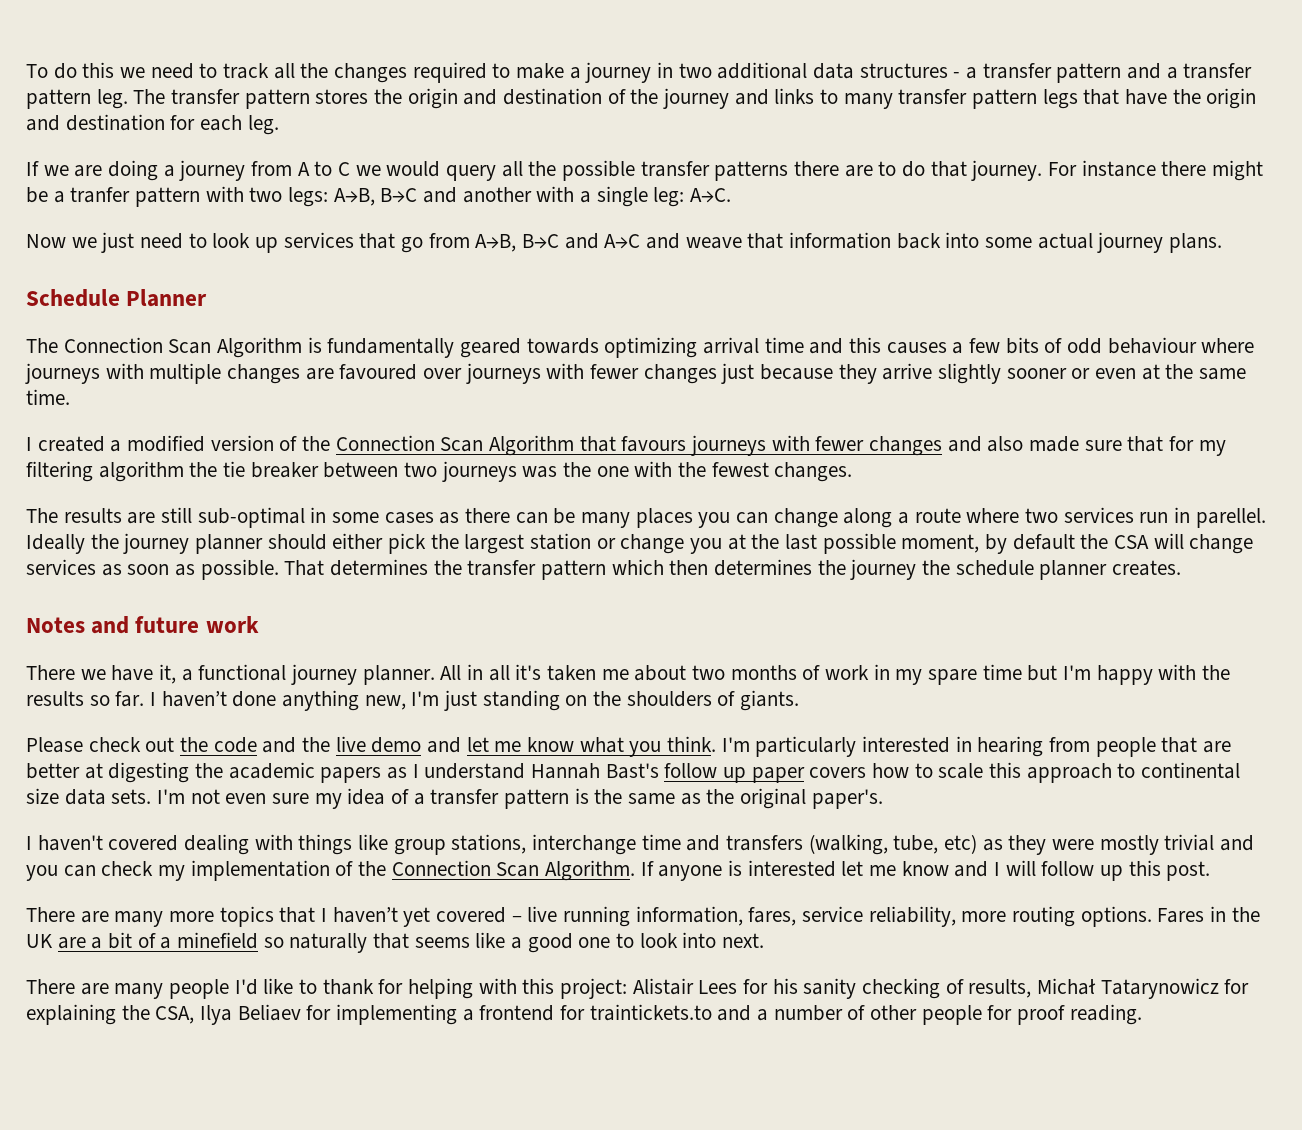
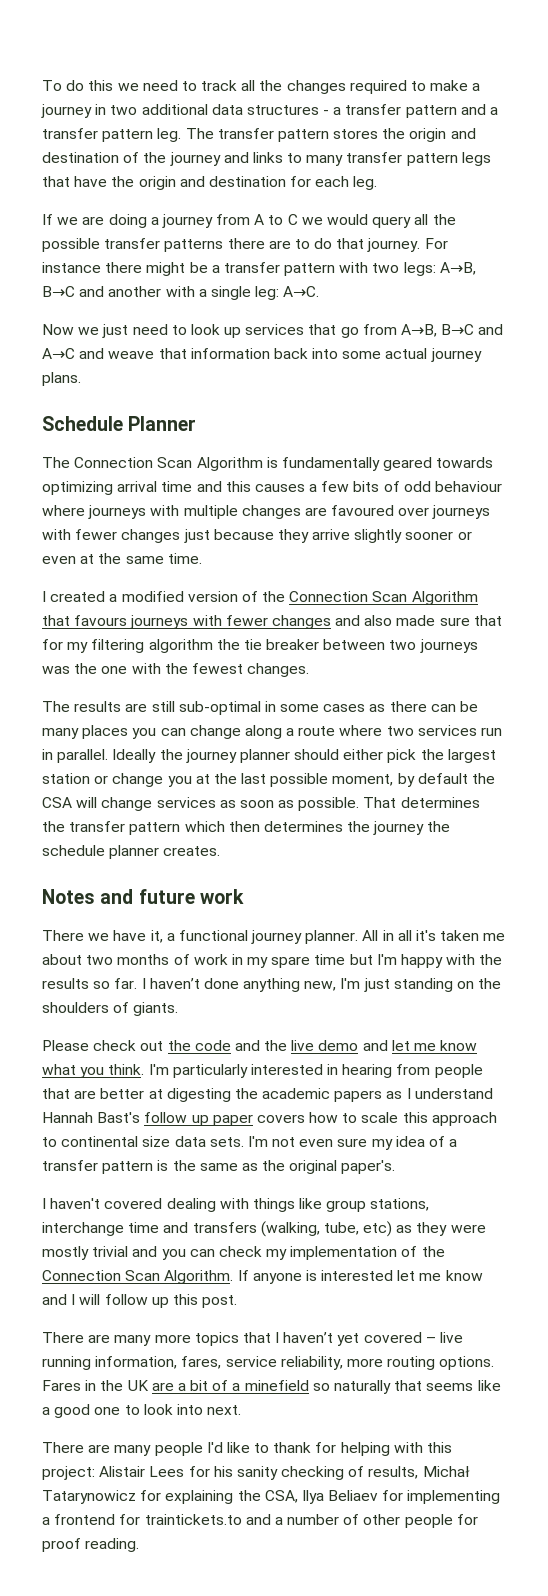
- For instance there might be a tranfer pattern with two legs: A→B, B→C and another with a single leg: A→C.
+ For instance there might be a transfer pattern with two legs: A→B, B→C and another with a single leg: A→C.
- The results are still sub-optimal in some cases as there can be many places you can change along a route where two services run in parellel.
+ The results are still sub-optimal in some cases as there can be many places you can change along a route where two services run in parallel.

